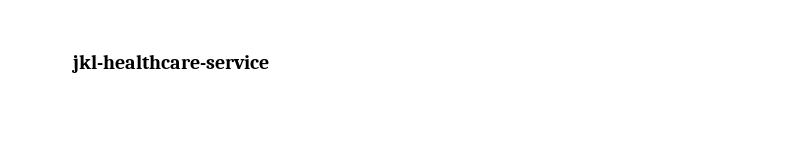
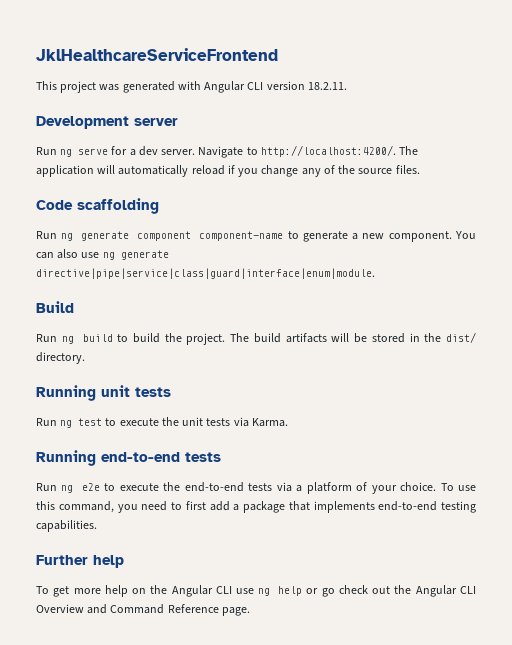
- jkl-healthcare-service
+ JklHealthcareServiceFrontend
+ This project was generated with Angular CLI version 18.2.11.
+ Development server
+ Run ng serve for a dev server. Navigate to http://localhost:4200/. The application will automatically reload if you change any of the source files.
+ Code scaffolding
+ Run ng generate component component-name to generate a new component. You can also use ng generate directive|pipe|service|class|guard|interface|enum|module.
+ Build
+ Run ng build to build the project. The build artifacts will be stored in the dist/ directory.
+ Running unit tests
+ Run ng test to execute the unit tests via Karma.
+ Running end-to-end tests
+ Run ng e2e to execute the end-to-end tests via a platform of your choice. To use this command, you need to first add a package that implements end-to-end testing capabilities.
+ Further help
+ To get more help on the Angular CLI use ng help or go check out the Angular CLI Overview and Command Reference page.

